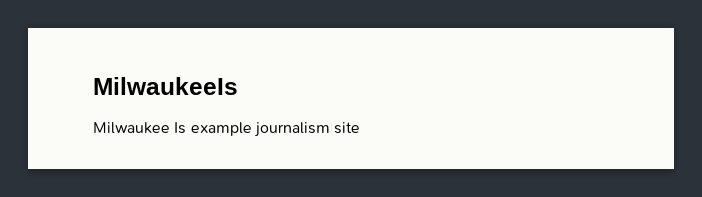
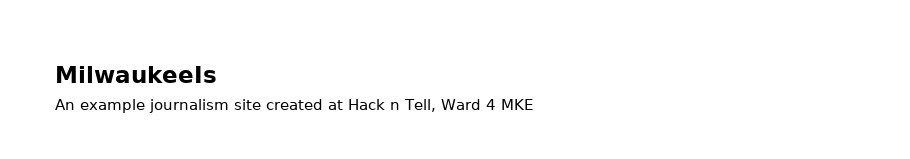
- Milwaukee Is example journalism site
+ An example journalism site created at Hack n Tell, Ward 4 MKE

